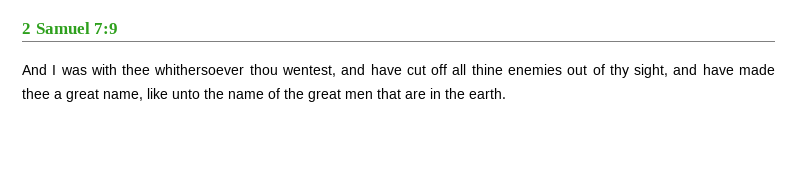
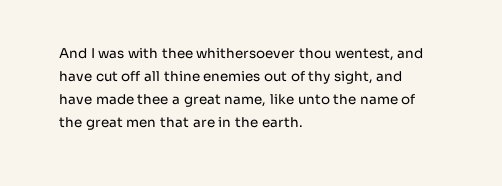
- 2 Samuel 7:9

